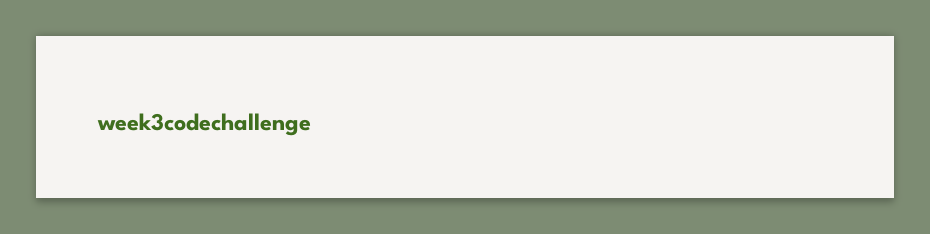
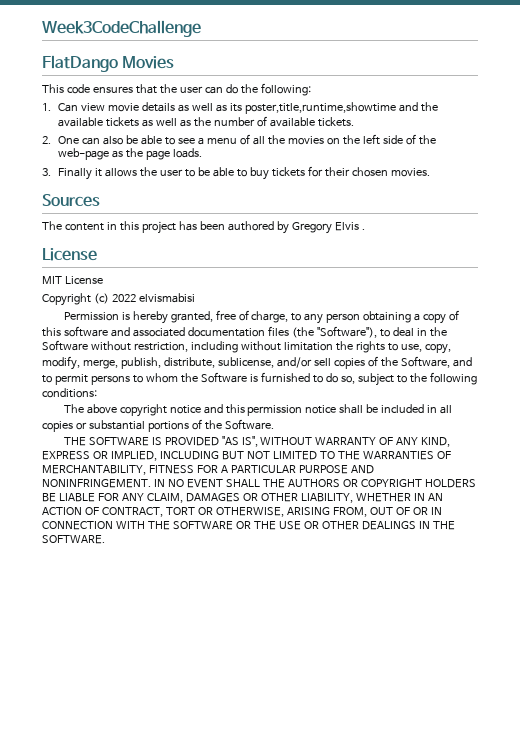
- week3codechallenge
+ Week3CodeChallenge
+ FlatDango Movies
+ This code ensures that the user can do the following:
+ 1. Can view movie details as well as its poster,title,runtime,showtime and the available tickets as well as the number of available tickets.
+ 2. One can also be able to see a menu of all the movies on the left side of the web-page as the page loads.
+ 3. Finally it allows the user to be able to buy tickets for their chosen movies.
+ Sources
+ The content in this project has been authored by Gregory Elvis .
+ License
+ MIT License
+ Copyright (c) 2022 elvismabisi
+ Permission is hereby granted, free of charge, to any person obtaining a copy of this software and associated documentation files (the "Software"), to deal in the Software without restriction, including without limitation the rights to use, copy, modify, merge, publish, distribute, sublicense, and/or sell copies of the Software, and to permit persons to whom the Software is furnished to do so, subject to the following conditions:
+ The above copyright notice and this permission notice shall be included in all copies or substantial portions of the Software.
+ THE SOFTWARE IS PROVIDED "AS IS", WITHOUT WARRANTY OF ANY KIND, EXPRESS OR IMPLIED, INCLUDING BUT NOT LIMITED TO THE WARRANTIES OF MERCHANTABILITY, FITNESS FOR A PARTICULAR PURPOSE AND NONINFRINGEMENT. IN NO EVENT SHALL THE AUTHORS OR COPYRIGHT HOLDERS BE LIABLE FOR ANY CLAIM, DAMAGES OR OTHER LIABILITY, WHETHER IN AN ACTION OF CONTRACT, TORT OR OTHERWISE, ARISING FROM, OUT OF OR IN CONNECTION WITH THE SOFTWARE OR THE USE OR OTHER DEALINGS IN THE SOFTWARE.

